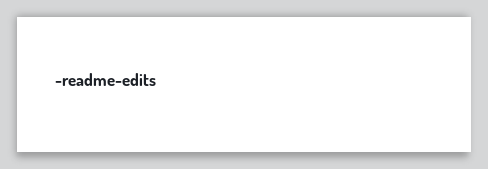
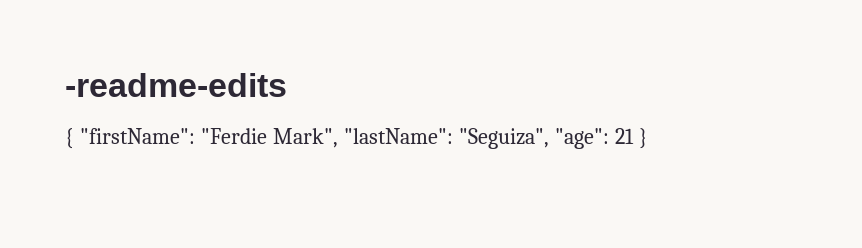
+ { "firstName": "Ferdie Mark", "lastName": "Seguiza", "age": 21 }

